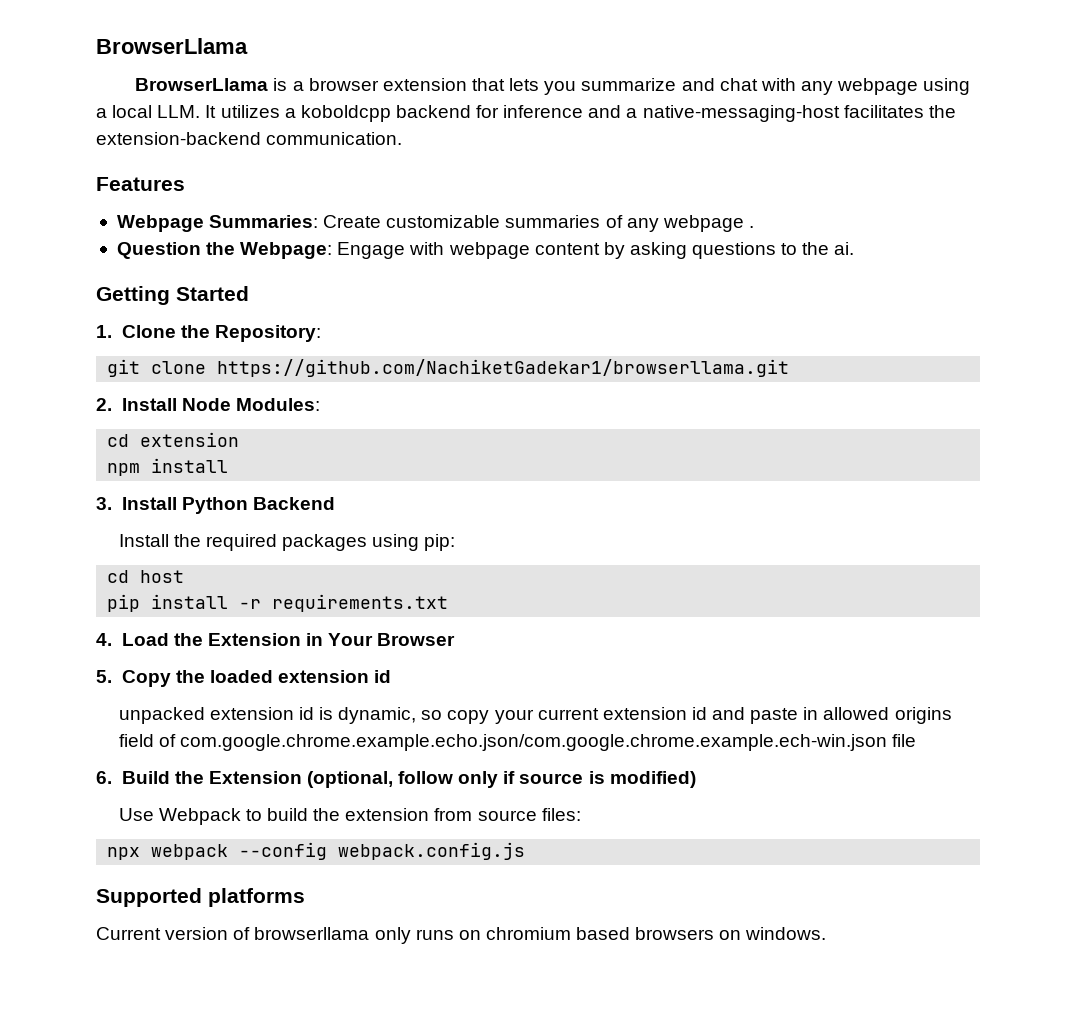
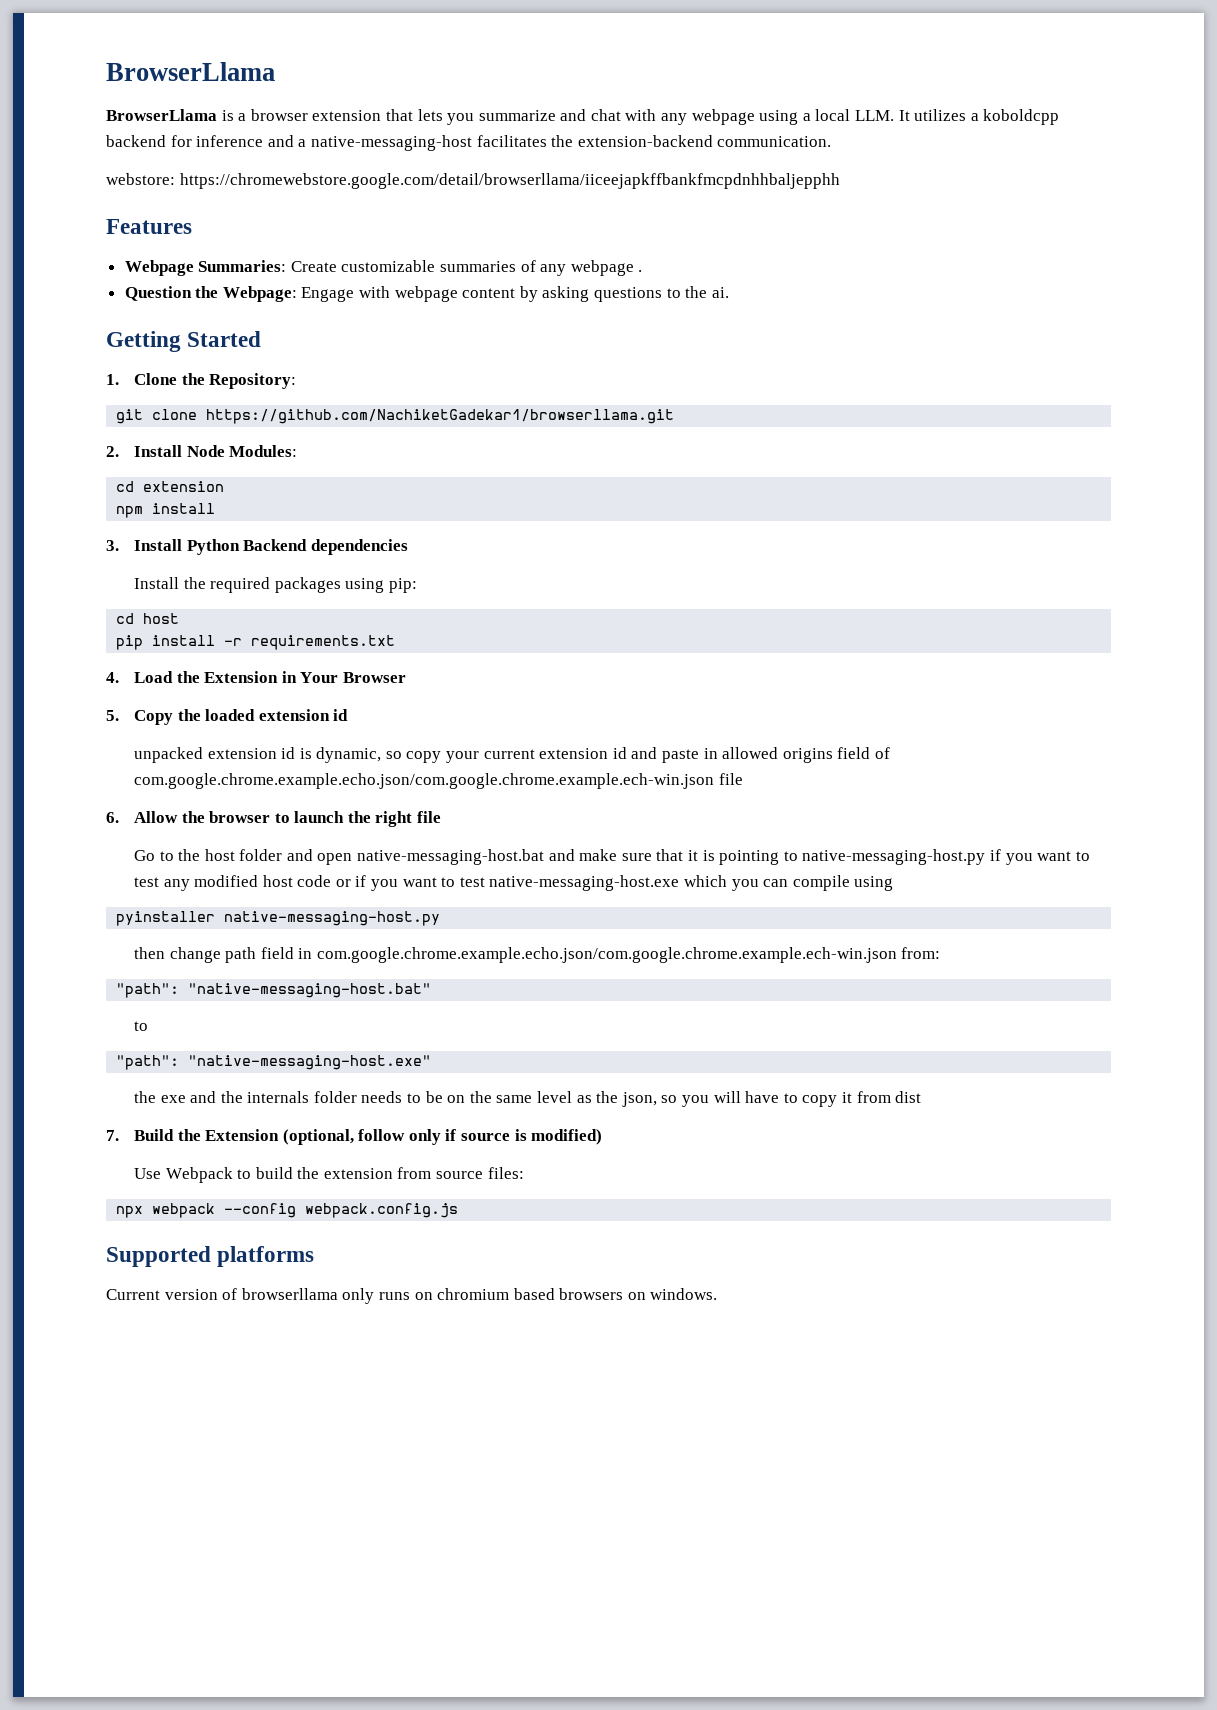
+ webstore: https://chromewebstore.google.com/detail/browserllama/iiceejapkffbankfmcpdnhhbaljepphh
- 3. Install Python Backend
+ 3. Install Python Backend dependencies
- 6. Build the Extension (optional, follow only if source is modified)
+ 6. Allow the browser to launch the right file
+ Go to the host folder and open native-messaging-host.bat and make sure that it is pointing to native-messaging-host.py if you want to test any modified host code or if you want to test native-messaging-host.exe which you can compile using
+ pyinstaller native-messaging-host.py
+ then change path field in com.google.chrome.example.echo.json/com.google.chrome.example.ech-win.json from:
+ "path": "native-messaging-host.bat"
+ to
+ "path": "native-messaging-host.exe"
+ the exe and the internals folder needs to be on the same level as the json, so you will have to copy it from dist
+ 7. Build the Extension (optional, follow only if source is modified)

